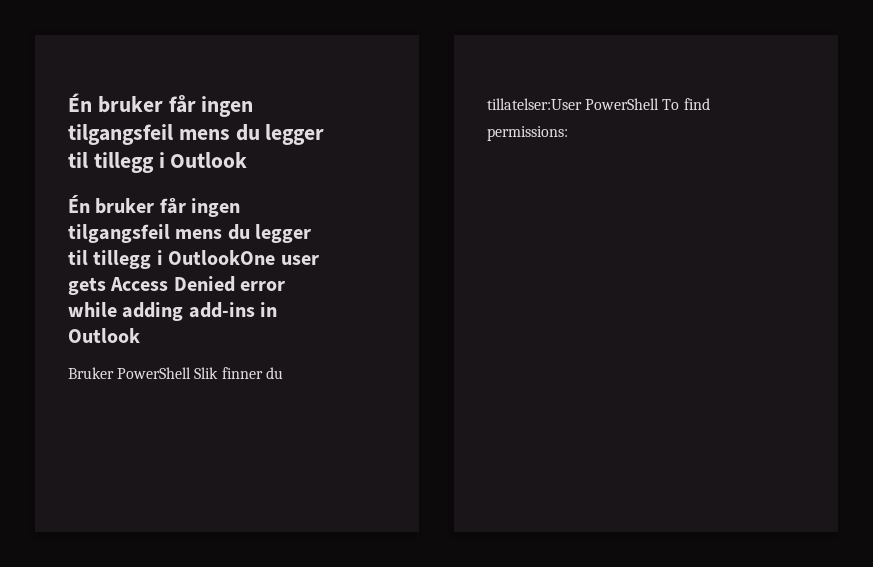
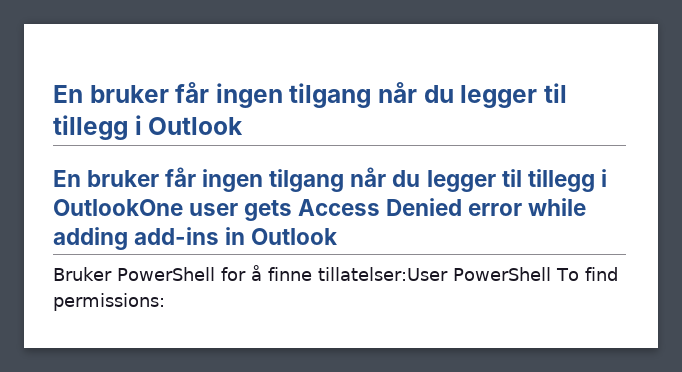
- Én bruker får ingen tilgangsfeil mens du legger til tillegg i Outlook
+ En bruker får ingen tilgang når du legger til tillegg i Outlook
- Én bruker får ingen tilgangsfeil mens du legger til tillegg i OutlookOne user gets Access Denied error while adding add-ins in Outlook
+ En bruker får ingen tilgang når du legger til tillegg i OutlookOne user gets Access Denied error while adding add-ins in Outlook
- Bruker PowerShell Slik finner du tillatelser:User PowerShell To find permissions:
+ Bruker PowerShell for å finne tillatelser:User PowerShell To find permissions:

